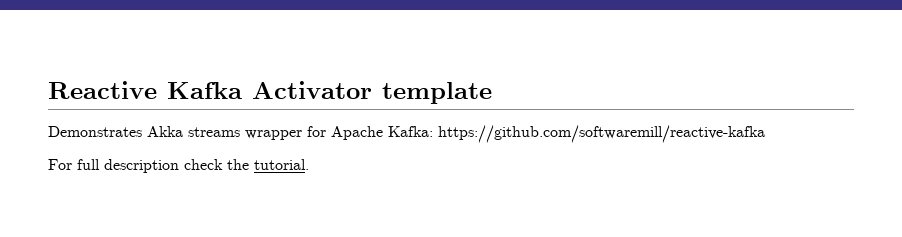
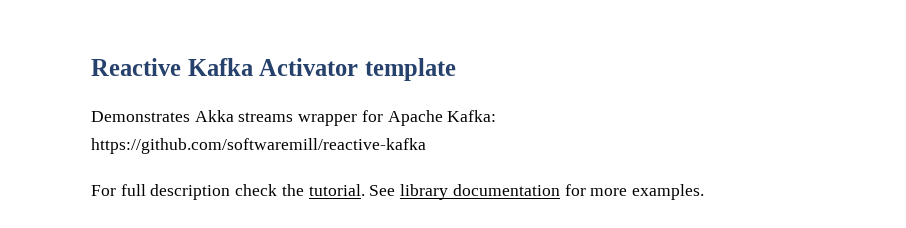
+ See library documentation for more examples.

